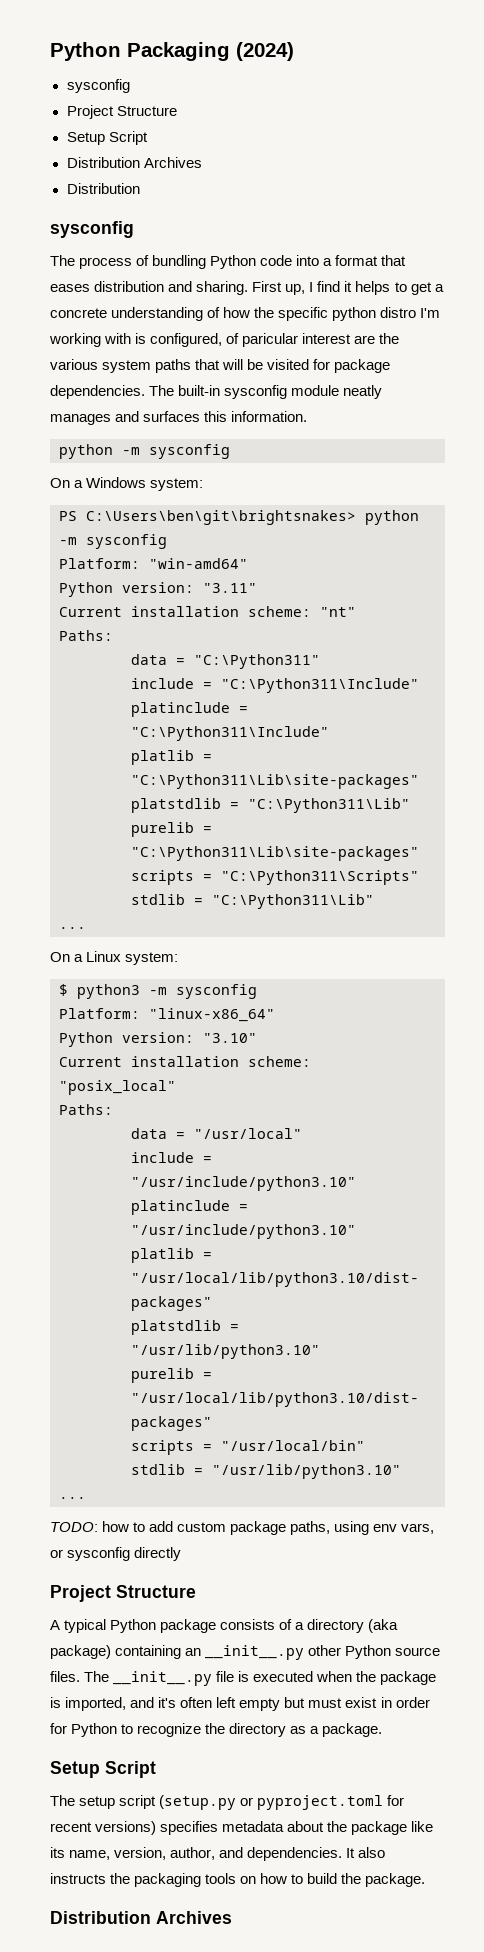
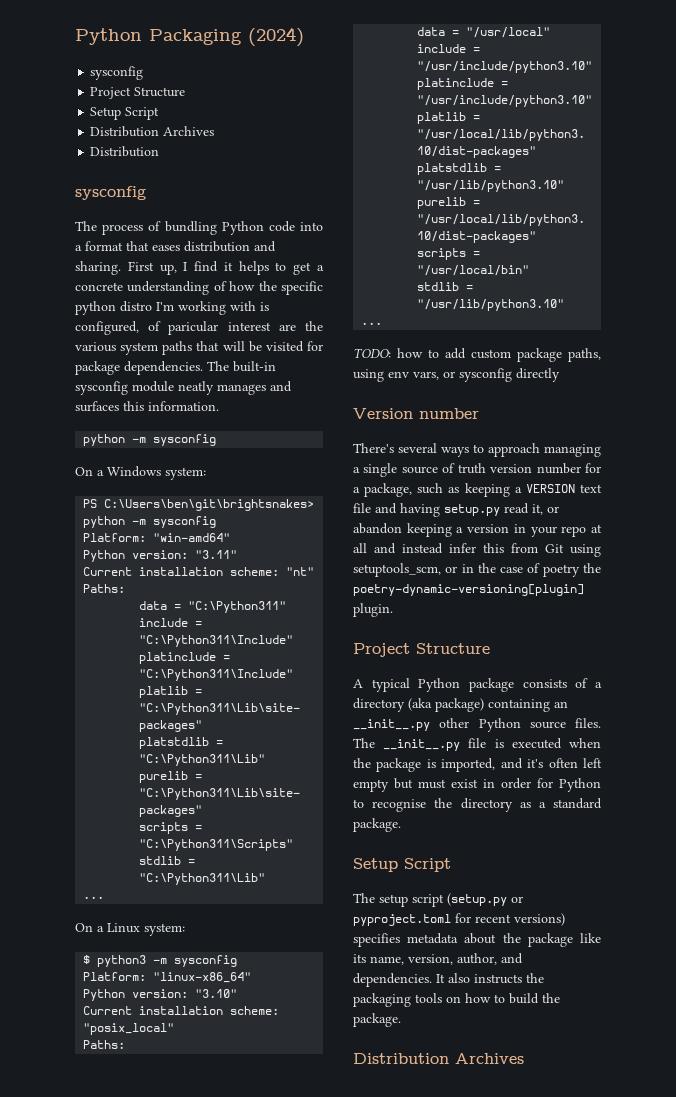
+ Version number
+ There's several ways to approach managing a single source of truth version number for a package, such as keeping a VERSION text file and having setup.py read it, or abandon keeping a version in your repo at all and instead infer this from Git using setuptools_scm, or in the case of poetry the poetry-dynamic-versioning[plugin] plugin.
- The __init__.py file is executed when the package is imported, and it's often left empty but must exist in order for Python to recognize the directory as a package.
+ The __init__.py file is executed when the package is imported, and it's often left empty but must exist in order for Python to recognise the directory as a standard package.

